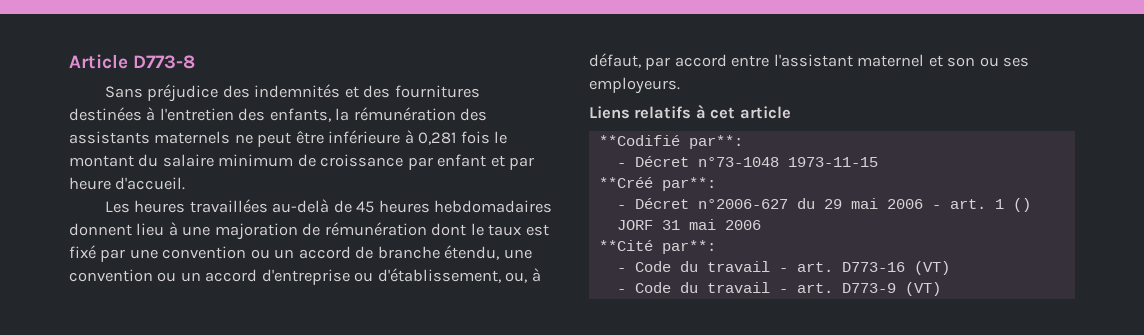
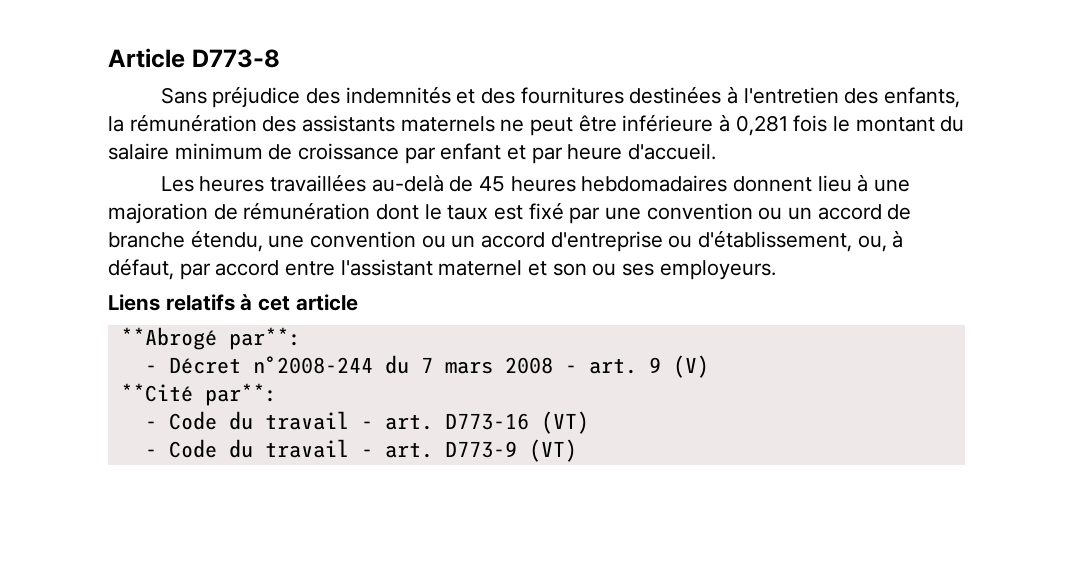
- **Codifié par**:
- - Décret n°73-1048 1973-11-15
- **Créé par**:
- - Décret n°2006-627 du 29 mai 2006 - art. 1 () JORF 31 mai 2006
+ **Abrogé par**:
+ - Décret n°2008-244 du 7 mars 2008 - art. 9 (V)

